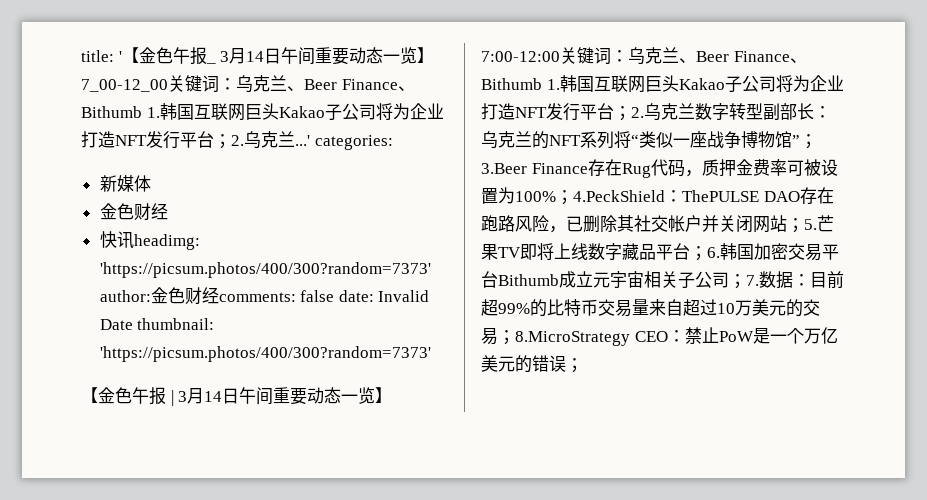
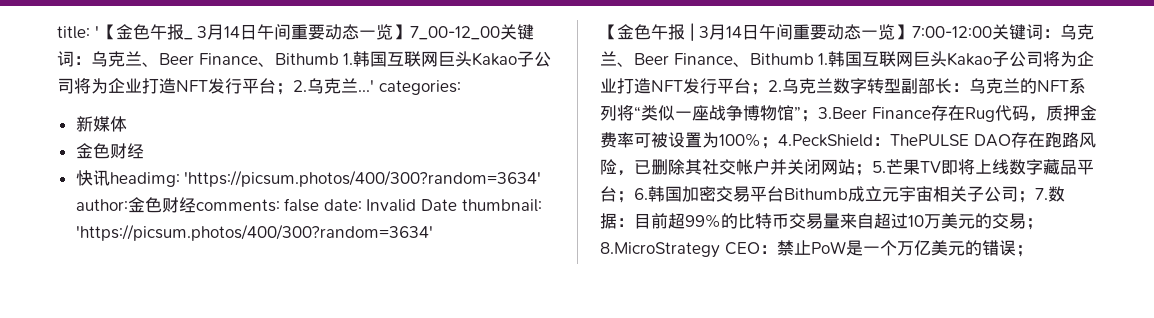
- 快讯headimg: 'https://picsum.photos/400/300?random=7373' author:金色财经comments: false date: Invalid Date thumbnail: 'https://picsum.photos/400/300?random=7373'
+ 快讯headimg: 'https://picsum.photos/400/300?random=3634' author:金色财经comments: false date: Invalid Date thumbnail: 'https://picsum.photos/400/300?random=3634'

